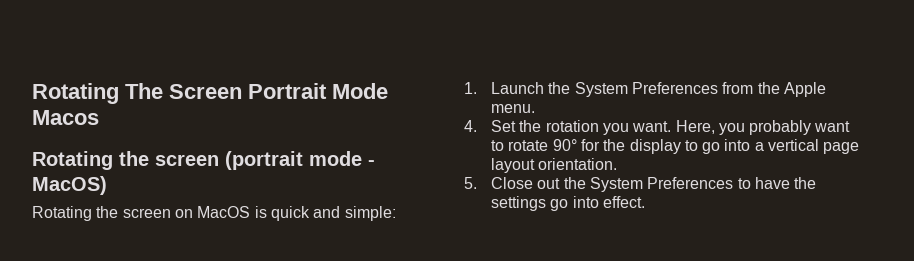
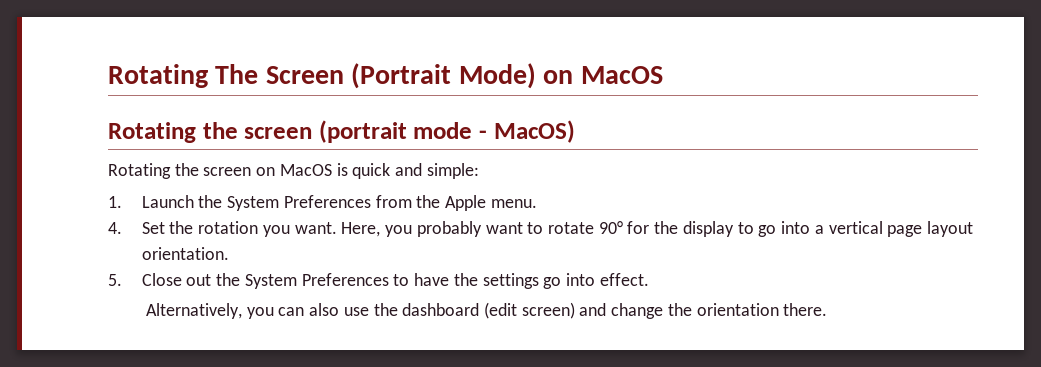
- Rotating The Screen Portrait Mode Macos
+ Rotating The Screen (Portrait Mode) on MacOS
+ Alternatively, you can also use the dashboard (edit screen) and change the orientation there.

